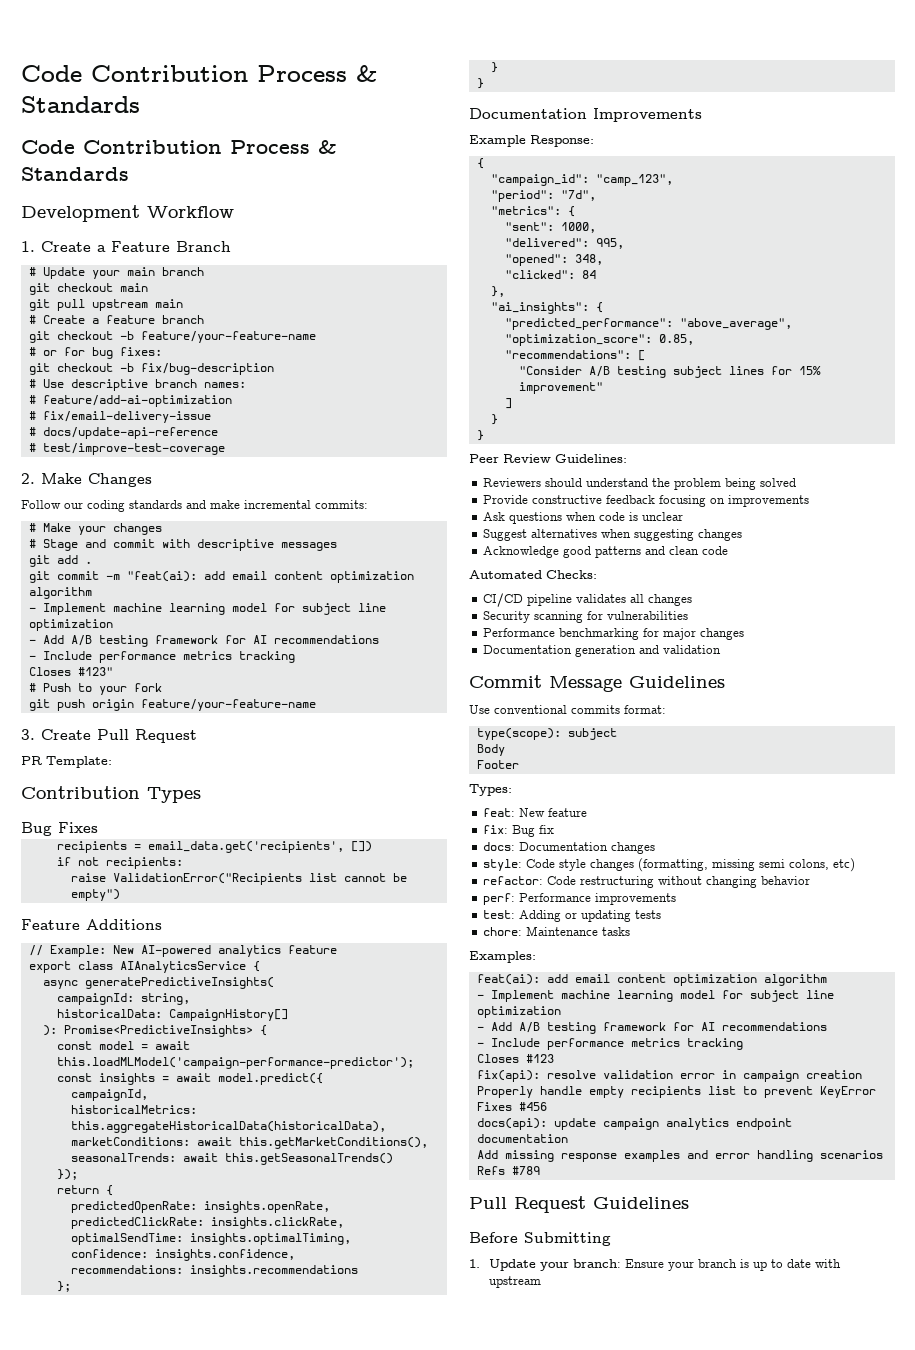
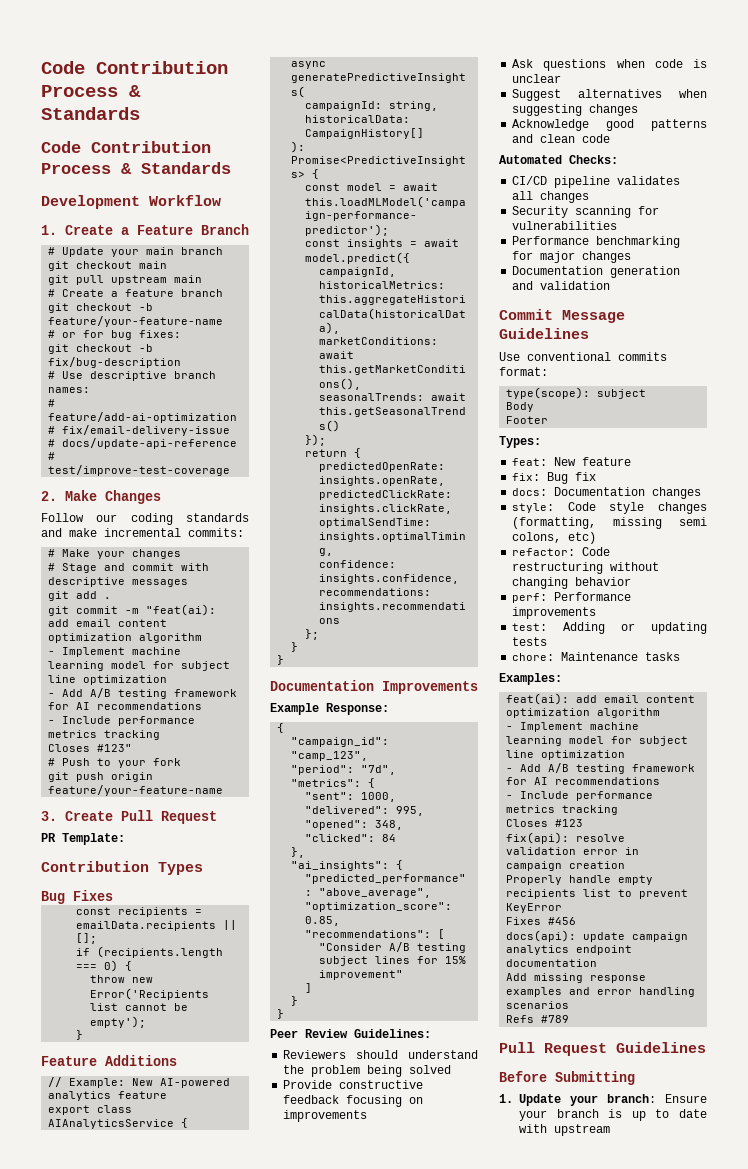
- recipients = email_data.get('recipients', [])
- if not recipients:
- raise ValidationError("Recipients list cannot be empty")
+ const recipients = emailData.recipients || [];
+ if (recipients.length === 0) {
+ throw new Error('Recipients list cannot be empty');
+ }

